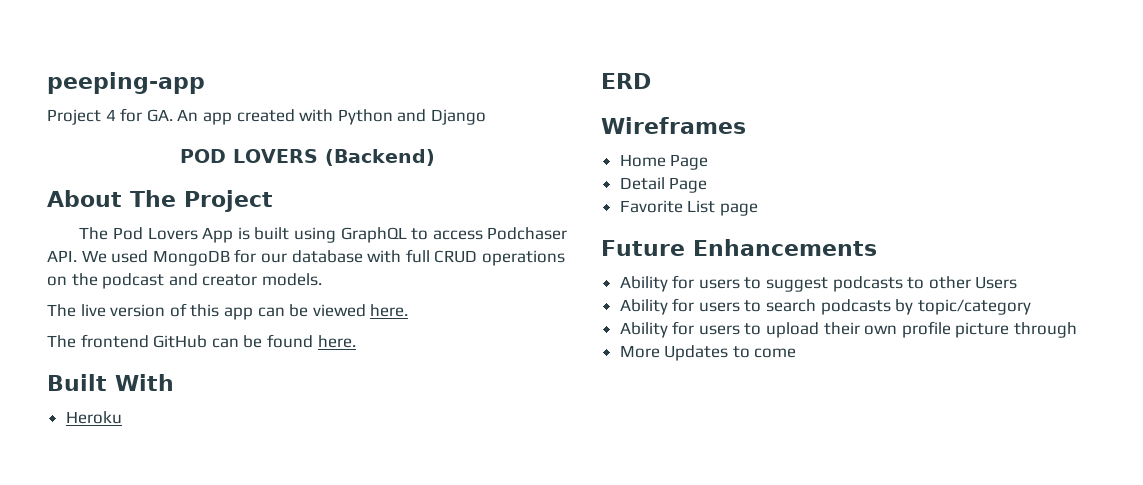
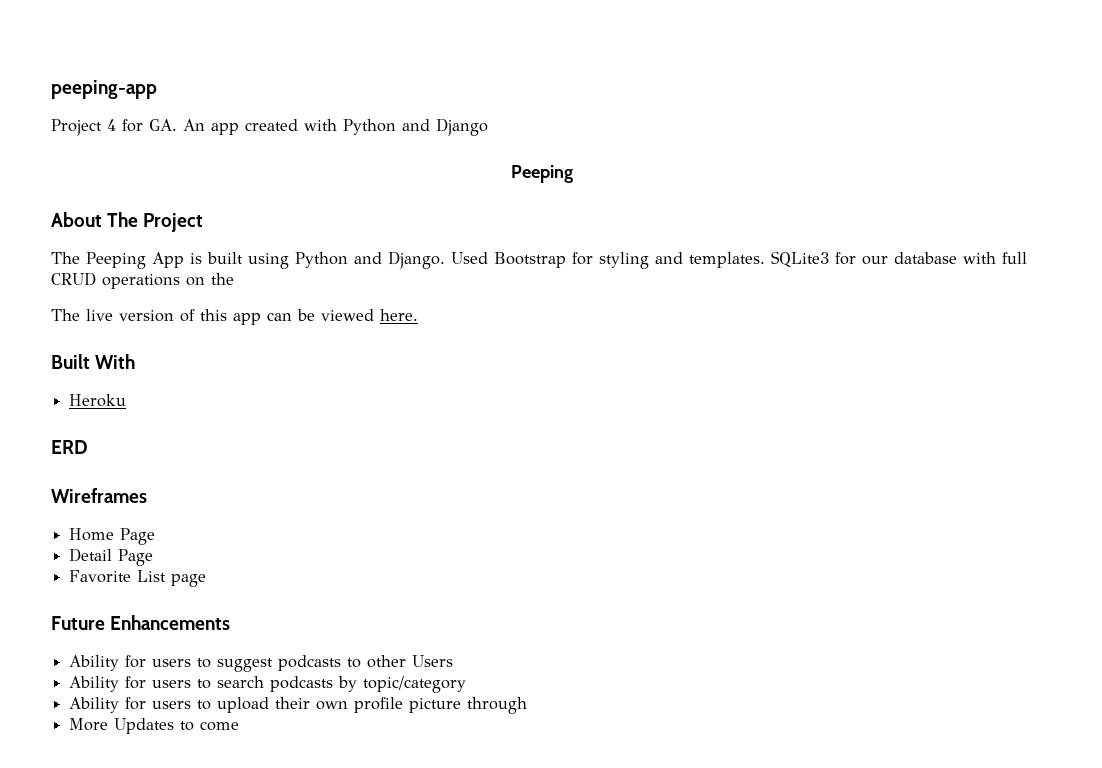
  Project 4 for GA. An app created with Python and Django
- POD LOVERS (Backend)
+ Peeping
- The Pod Lovers App is built using GraphQL to access Podchaser API. We used MongoDB for our database with full CRUD operations on the podcast and creator models.
+ The Peeping App is built using Python and Django. Used Bootstrap for styling and templates. SQLite3 for our database with full CRUD operations on the
- The frontend GitHub can be found here.

